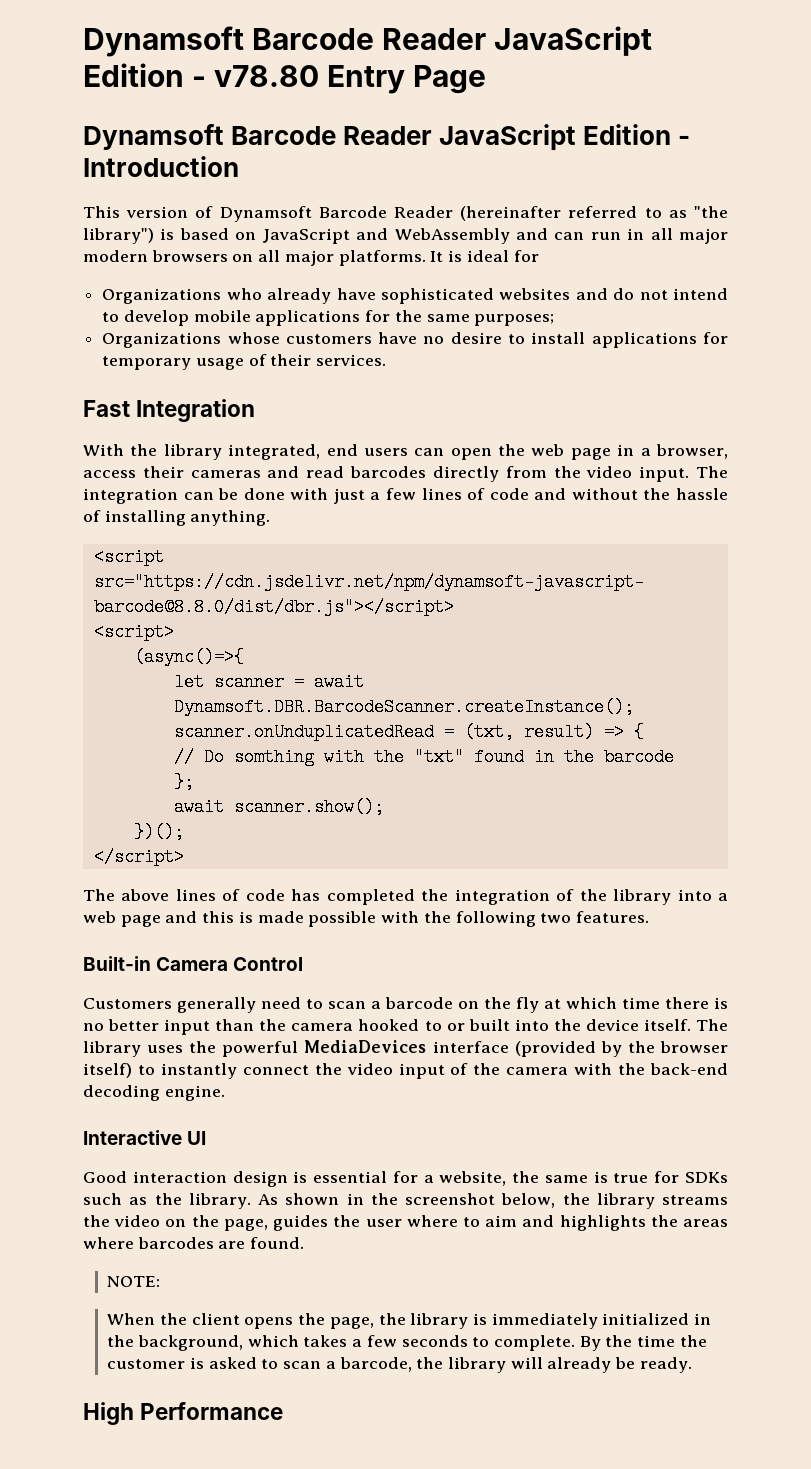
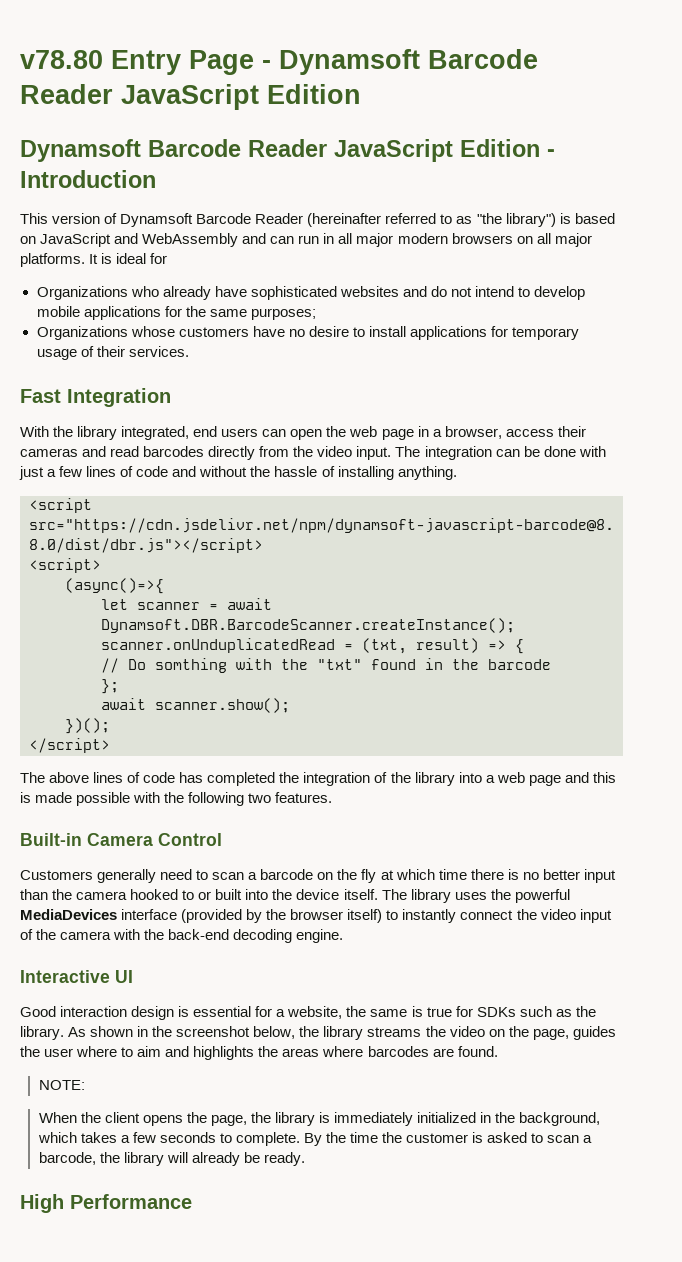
- Dynamsoft Barcode Reader JavaScript Edition - v78.80 Entry Page
+ v78.80 Entry Page - Dynamsoft Barcode Reader JavaScript Edition

